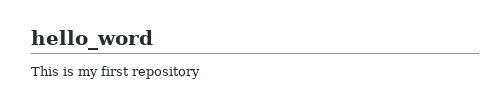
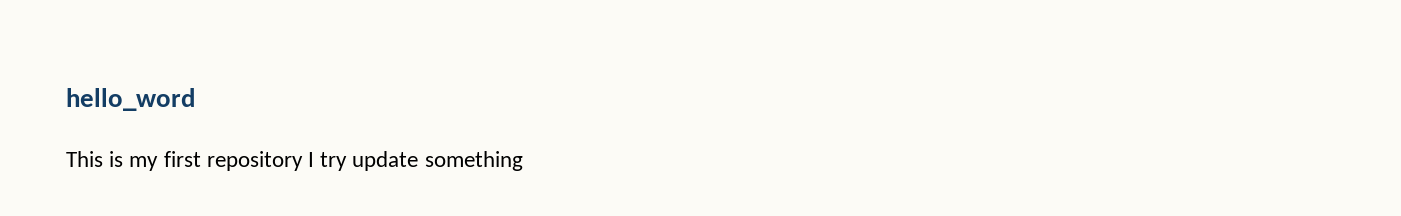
- This is my first repository
+ This is my first repository I try update something

